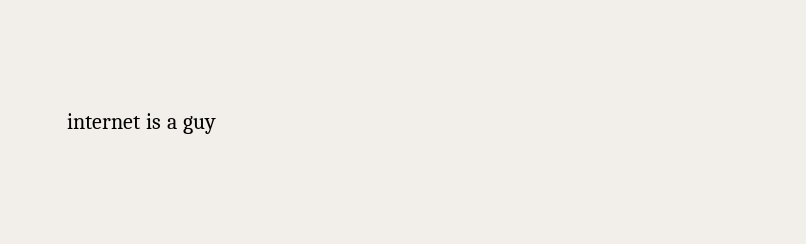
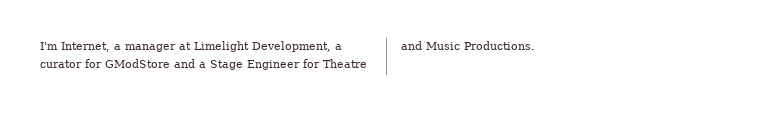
- internet is a guy
+ I'm Internet, a manager at Limelight Development, a curator for GModStore and a Stage Engineer for Theatre and Music Productions.

